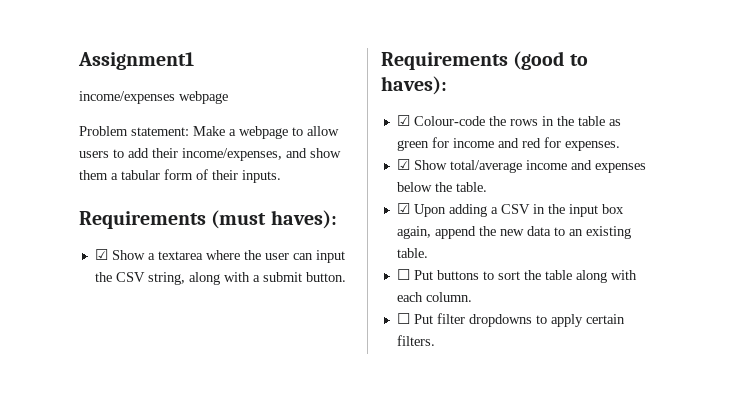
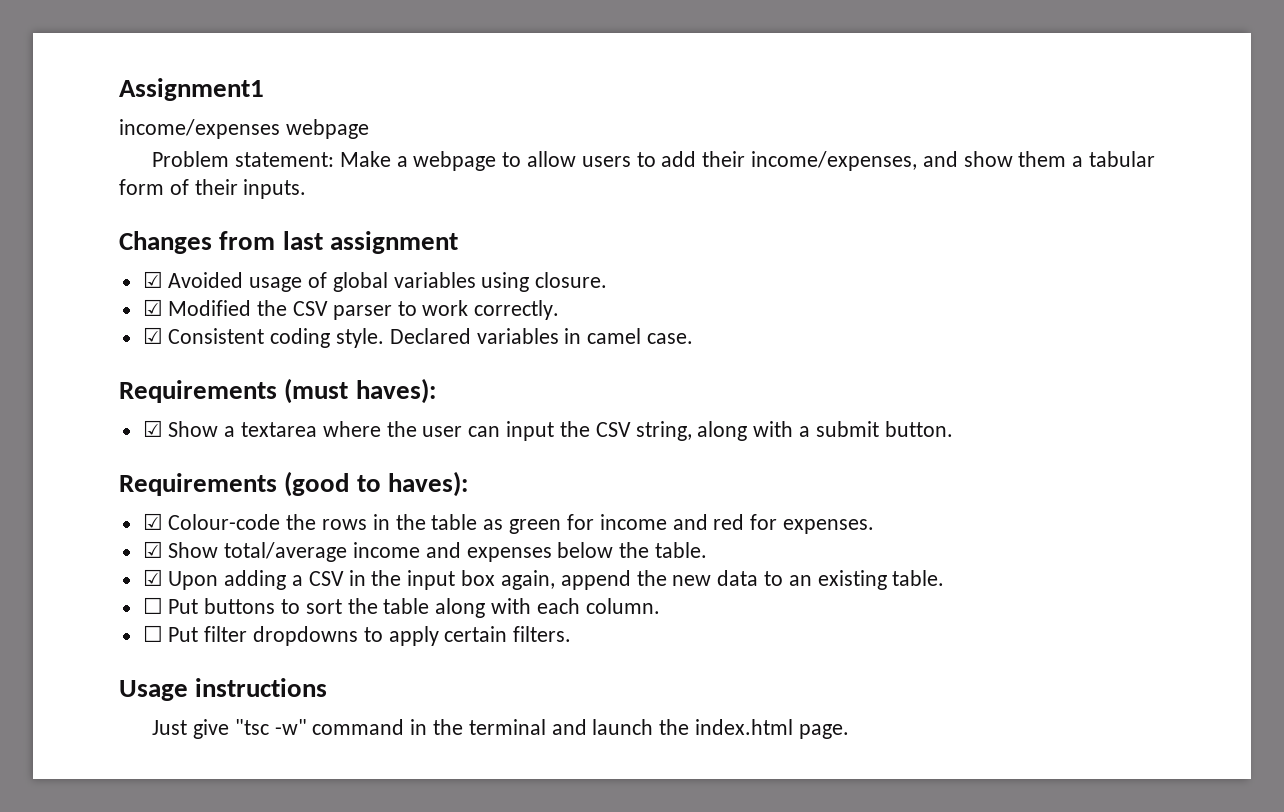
+ Changes from last assignment
+ ☑ Avoided usage of global variables using closure.
+ ☑ Modified the CSV parser to work correctly.
+ ☑ Consistent coding style. Declared variables in camel case.
+ Usage instructions
+ Just give "tsc -w" command in the terminal and launch the index.html page.

